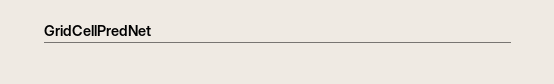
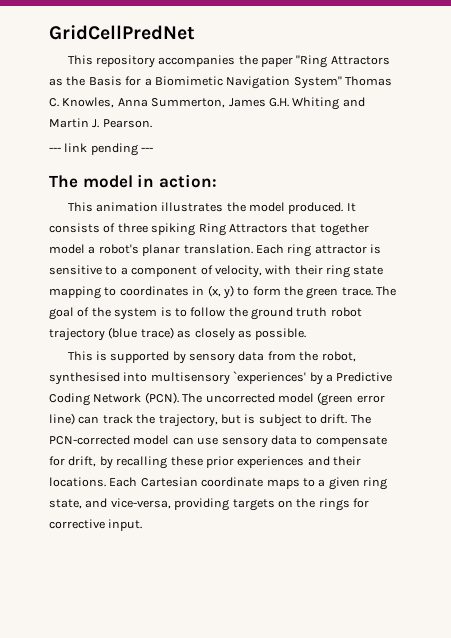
+ This repository accompanies the paper "Ring Attractors as the Basis for a Biomimetic Navigation System" Thomas C. Knowles, Anna Summerton, James G.H. Whiting and Martin J. Pearson.
+ --- link pending ---
+ The model in action:
+ This animation illustrates the model produced. It consists of three spiking Ring Attractors that together model a robot's planar translation. Each ring attractor is sensitive to a component of velocity, with their ring state mapping to coordinates in (x, y) to form the green trace. The goal of the system is to follow the ground truth robot trajectory (blue trace) as closely as possible.
+ This is supported by sensory data from the robot, synthesised into multisensory `experiences' by a Predictive Coding Network (PCN). The uncorrected model (green error line) can track the trajectory, but is subject to drift. The PCN-corrected model can use sensory data to compensate for drift, by recalling these prior experiences and their locations. Each Cartesian coordinate maps to a given ring state, and vice-versa, providing targets on the rings for corrective input.

